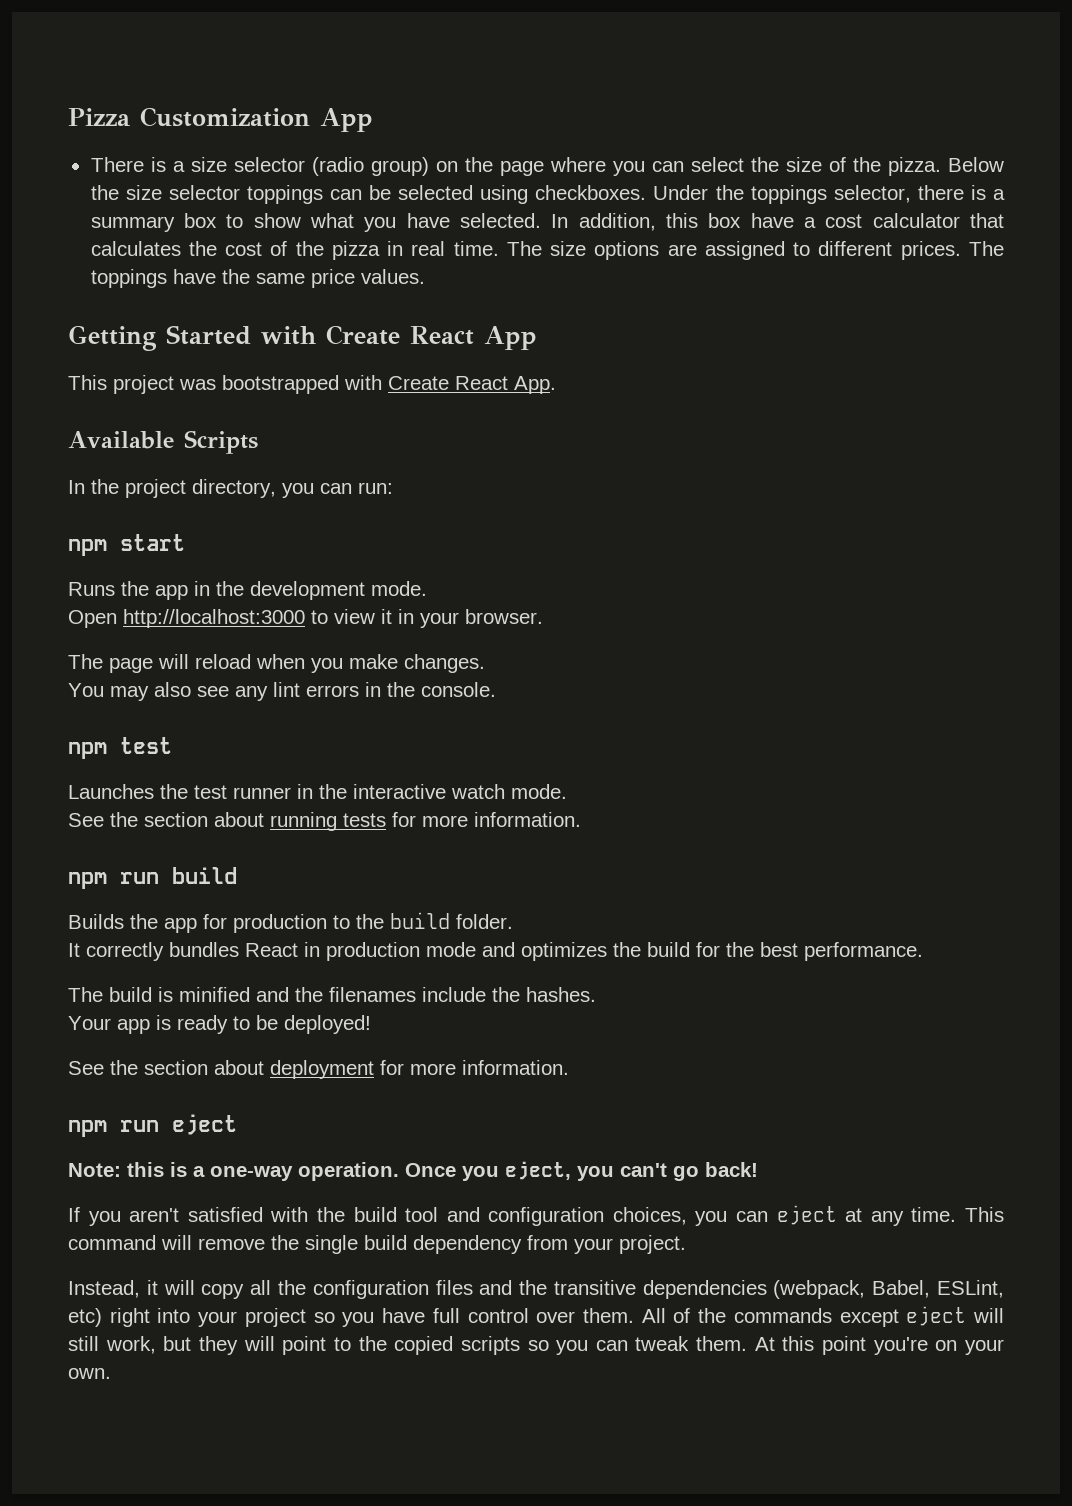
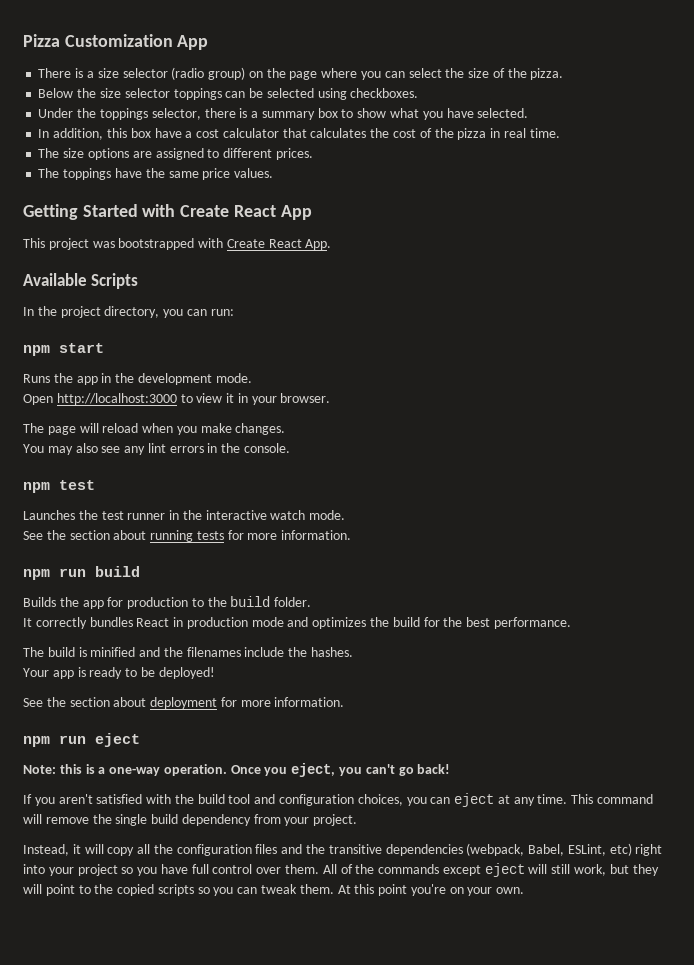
- There is a size selector (radio group) on the page where you can select the size of the pizza. Below the size selector toppings can be selected using checkboxes. Under the toppings selector, there is a summary box to show what you have selected. In addition, this box have a cost calculator that calculates the cost of the pizza in real time. The size options are assigned to different prices. The toppings have the same price values.
+ There is a size selector (radio group) on the page where you can select the size of the pizza.
+ Below the size selector toppings can be selected using checkboxes.
+ Under the toppings selector, there is a summary box to show what you have selected.
+ In addition, this box have a cost calculator that calculates the cost of the pizza in real time.
+ The size options are assigned to different prices.
+ The toppings have the same price values.

